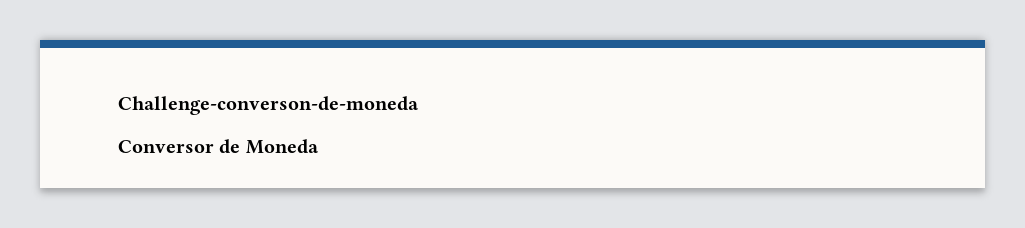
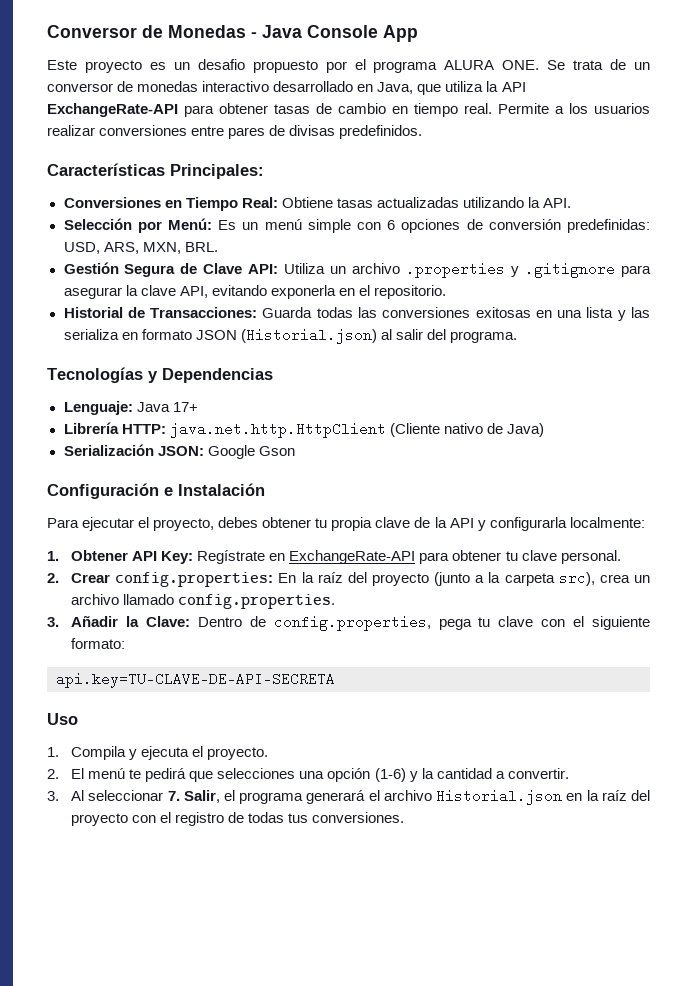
- Challenge-converson-de-moneda
- Conversor de Moneda
+ Conversor de Monedas - Java Console App
+ Este proyecto es un desafio propuesto por el programa ALURA ONE. Se trata de un conversor de monedas interactivo desarrollado en Java, que utiliza la API ExchangeRate-API para obtener tasas de cambio en tiempo real. Permite a los usuarios realizar conversiones entre pares de divisas predefinidos.
+ Características Principales:
+ Conversiones en Tiempo Real: Obtiene tasas actualizadas utilizando la API.
+ Selección por Menú: Es un menú simple con 6 opciones de conversión predefinidas: USD, ARS, MXN, BRL.
+ Gestión Segura de Clave API: Utiliza un archivo .properties y .gitignore para asegurar la clave API, evitando exponerla en el repositorio.
+ Historial de Transacciones: Guarda todas las conversiones exitosas en una lista y las serializa en formato JSON (Historial.json) al salir del programa.
+ Tecnologías y Dependencias
+ Lenguaje: Java 17+
+ Librería HTTP: java.net.http.HttpClient (Cliente nativo de Java)
+ Serialización JSON: Google Gson
+ Configuración e Instalación
+ Para ejecutar el proyecto, debes obtener tu propia clave de la API y configurarla localmente:
+ 1. Obtener API Key: Regístrate en ExchangeRate-API para obtener tu clave personal.
+ 2. Crear config.properties: En la raíz del proyecto (junto a la carpeta src), crea un archivo llamado config.properties.
+ 3. Añadir la Clave: Dentro de config.properties, pega tu clave con el siguiente formato:
+ api.key=TU-CLAVE-DE-API-SECRETA
+ Uso
+ 1. Compila y ejecuta el proyecto.
+ 2. El menú te pedirá que selecciones una opción (1-6) y la cantidad a convertir.
+ 3. Al seleccionar 7. Salir, el programa generará el archivo Historial.json en la raíz del proyecto con el registro de todas tus conversiones.

